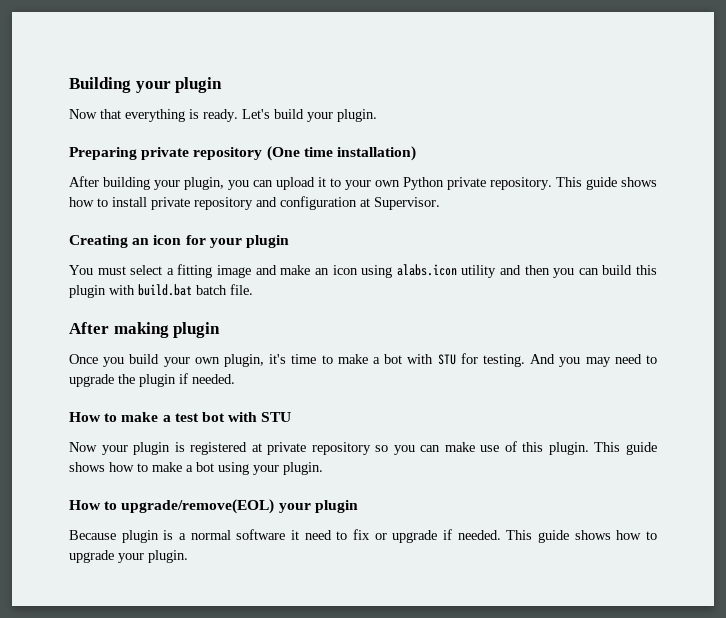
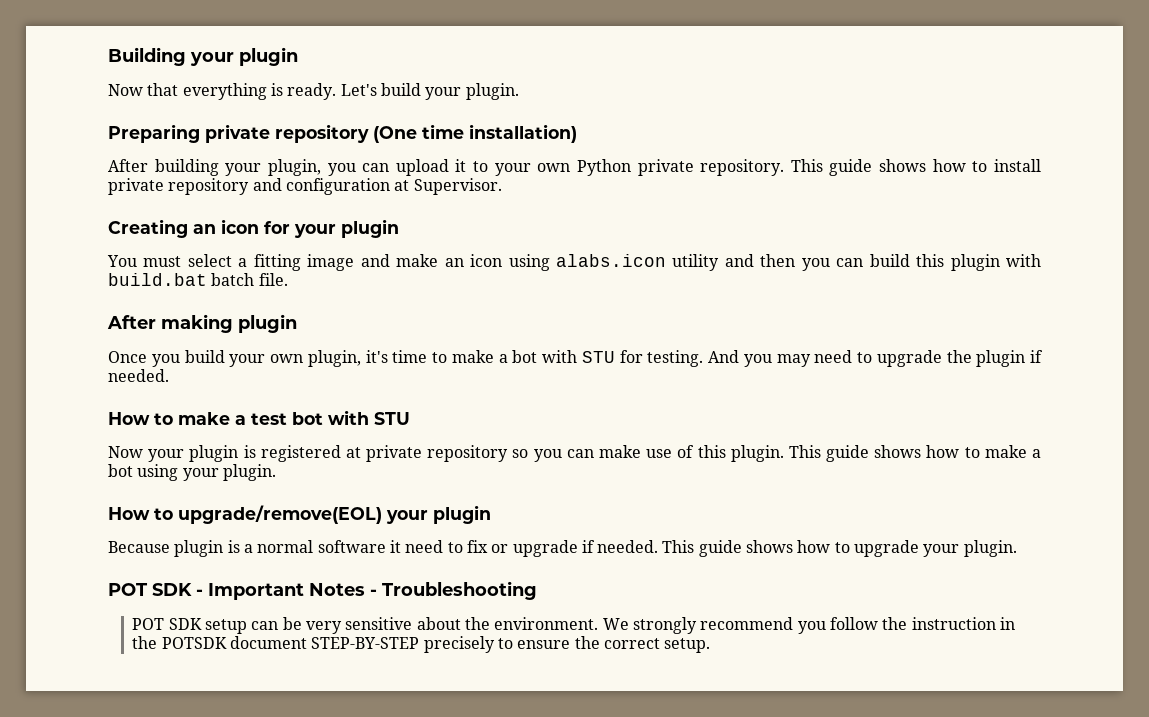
+ POT SDK - Important Notes - Troubleshooting
+ POT SDK setup can be very sensitive about the environment. We strongly recommend you follow the instruction in the POTSDK document STEP-BY-STEP precisely to ensure the correct setup.

